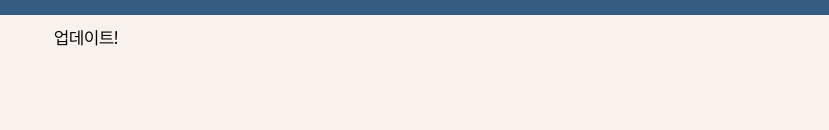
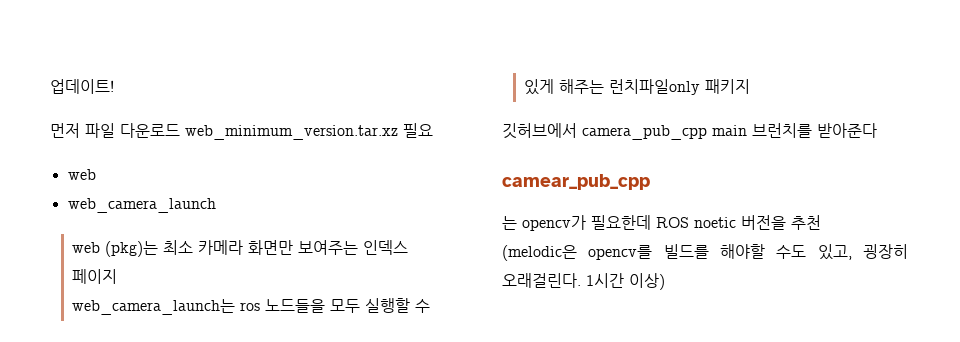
+ 먼저 파일 다운로드 web_minimum_version.tar.xz 필요
+ web
+ web_camera_launch
+ web (pkg)는 최소 카메라 화면만 보여주는 인덱스 페이지
+ web_camera_launch는 ros 노드들을 모두 실행할 수 있게 해주는 런치파일only 패키지
+ 깃허브에서 camera_pub_cpp main 브런치를 받아준다
+ camear_pub_cpp
+ 는 opencv가 필요한데 ROS noetic 버전을 추천
+ (melodic은 opencv를 빌드를 해야할 수도 있고, 굉장히 오래걸린다. 1시간 이상)

